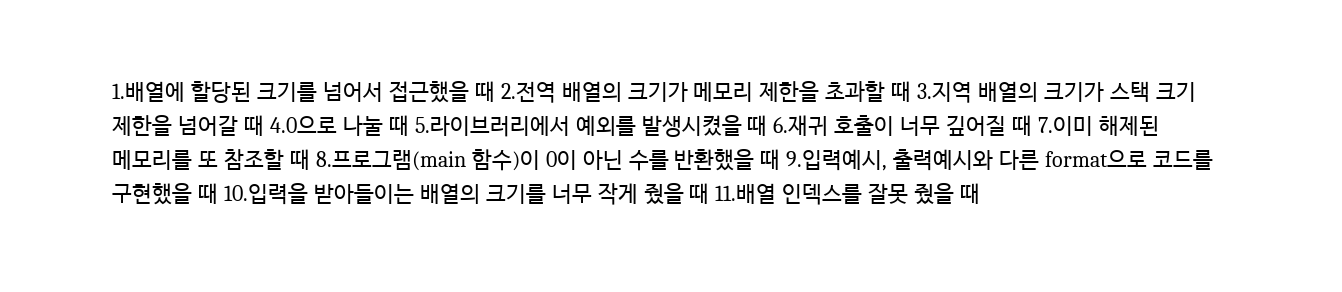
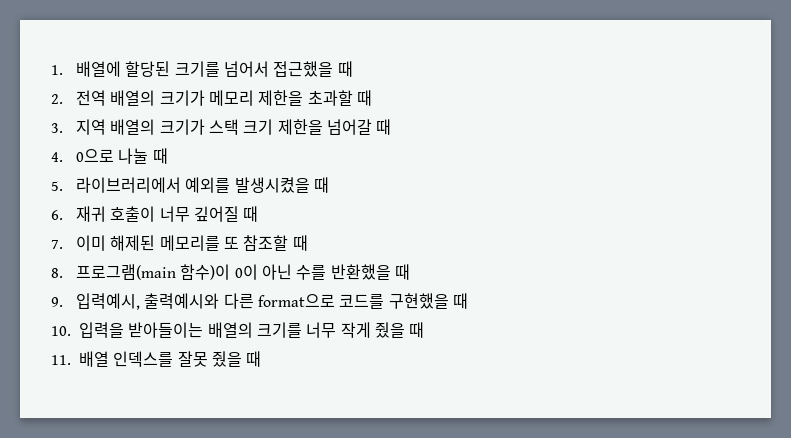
- 1.배열에 할당된 크기를 넘어서 접근했을 때 2.전역 배열의 크기가 메모리 제한을 초과할 때 3.지역 배열의 크기가 스택 크기 제한을 넘어갈 때 4.0으로 나눌 때 5.라이브러리에서 예외를 발생시켰을 때 6.재귀 호출이 너무 깊어질 때 7.이미 해제된 메모리를 또 참조할 때 8.프로그램(main 함수)이 0이 아닌 수를 반환했을 때 9.입력예시, 출력예시와 다른 format으로 코드를 구현했을 때 10.입력을 받아들이는 배열의 크기를 너무 작게 줬을 때 11.배열 인덱스를 잘못 줬을 때
+ 1. 배열에 할당된 크기를 넘어서 접근했을 때
+ 2. 전역 배열의 크기가 메모리 제한을 초과할 때
+ 3. 지역 배열의 크기가 스택 크기 제한을 넘어갈 때
+ 4. 0으로 나눌 때
+ 5. 라이브러리에서 예외를 발생시켰을 때
+ 6. 재귀 호출이 너무 깊어질 때
+ 7. 이미 해제된 메모리를 또 참조할 때
+ 8. 프로그램(main 함수)이 0이 아닌 수를 반환했을 때
+ 9. 입력예시, 출력예시와 다른 format으로 코드를 구현했을 때
+ 10. 입력을 받아들이는 배열의 크기를 너무 작게 줬을 때
+ 11. 배열 인덱스를 잘못 줬을 때

